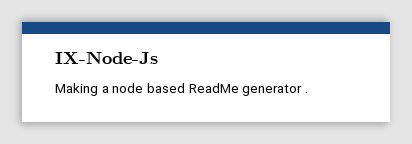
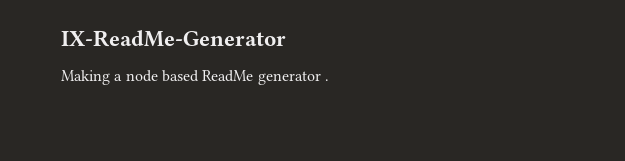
- IX-Node-Js
+ IX-ReadMe-Generator

